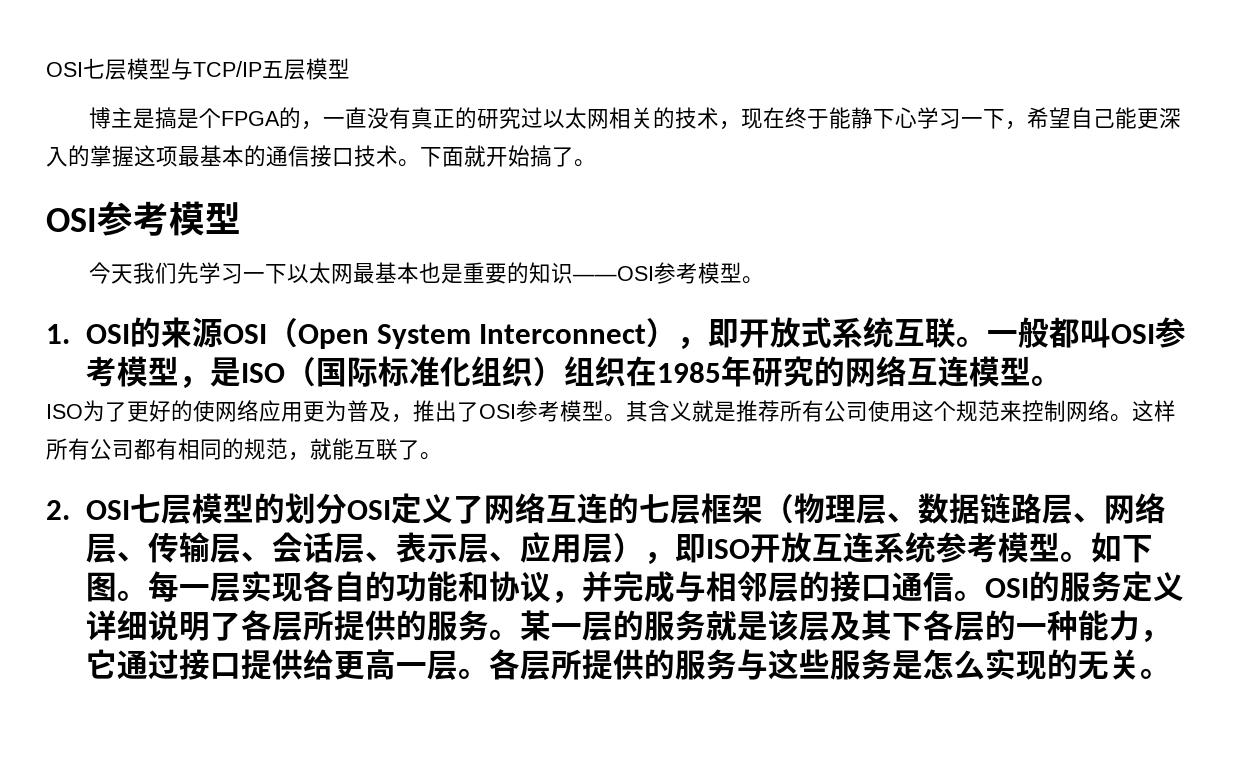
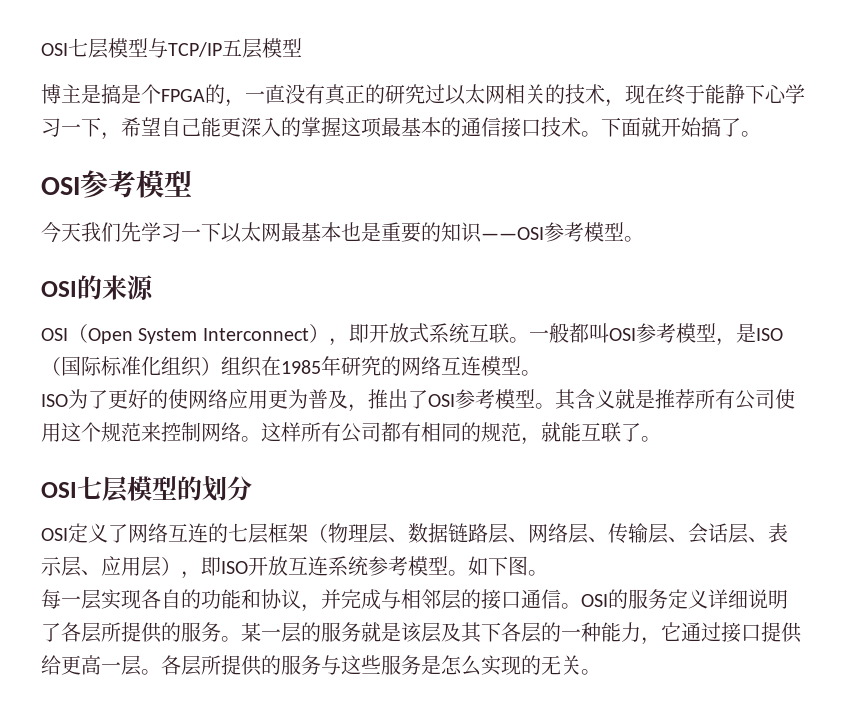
- 1. OSI的来源OSI（Open System Interconnect），即开放式系统互联。
+ OSI的来源
+ OSI（Open System Interconnect），即开放式系统互联。
- 2. OSI七层模型的划分OSI定义了网络互连的七层框架（物理层、数据链路层、网络层、传输层、会话层、表示层、应用层），即ISO开放互连系统参考模型。
+ OSI七层模型的划分
+ OSI定义了网络互连的七层框架（物理层、数据链路层、网络层、传输层、会话层、表示层、应用层），即ISO开放互连系统参考模型。
- 如下图。每一层实现各自的功能和协议，并完成与相邻层的接口通信。
+ 如下图。
+ 每一层实现各自的功能和协议，并完成与相邻层的接口通信。

